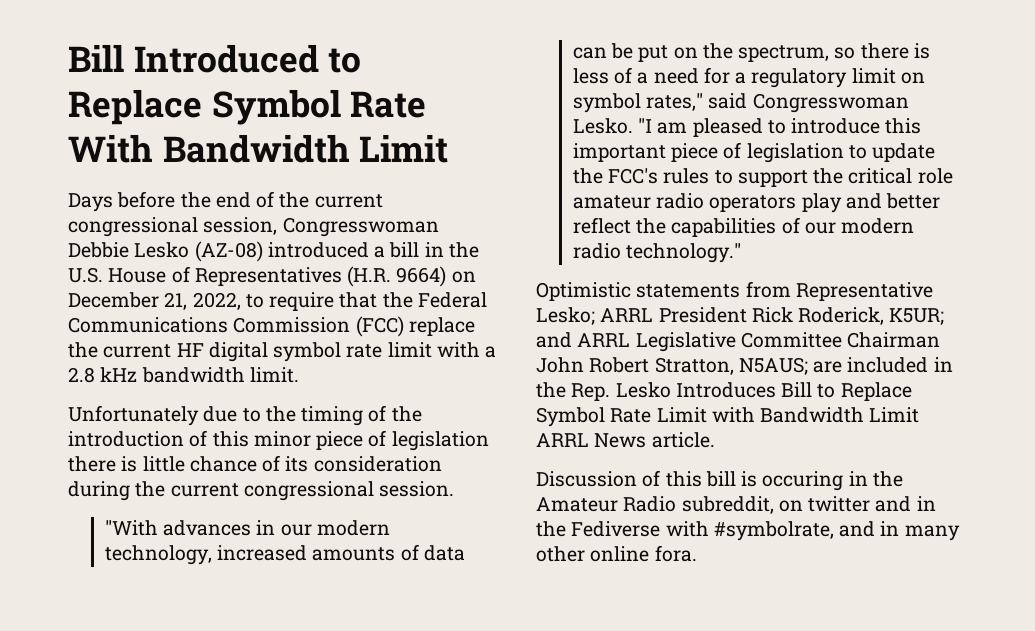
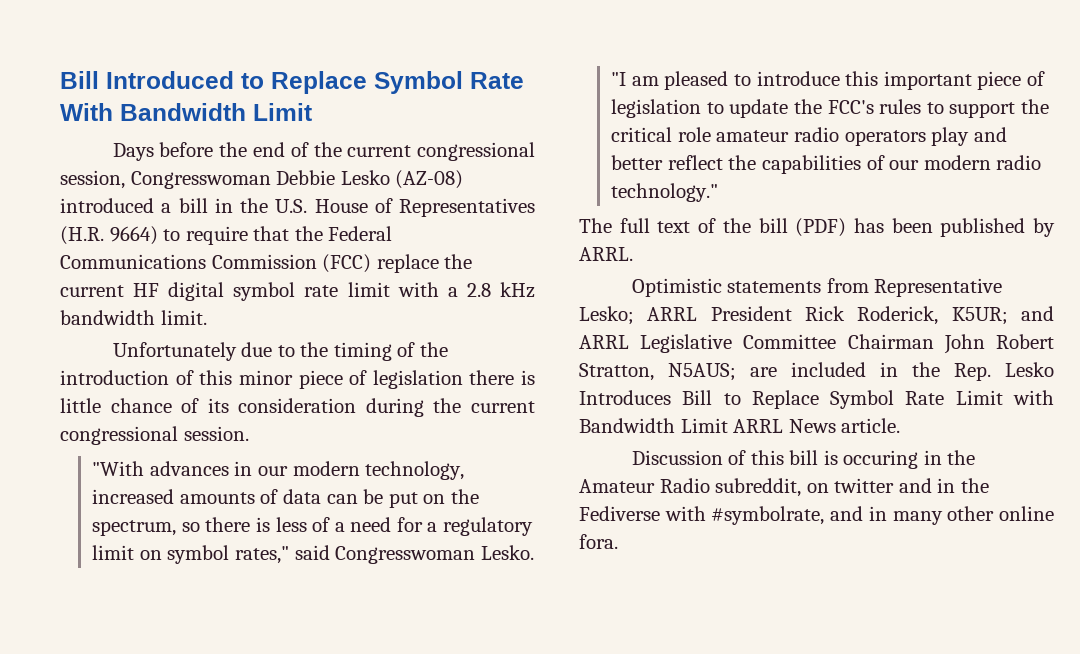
- Days before the end of the current congressional session, Congresswoman Debbie Lesko (AZ-08) introduced a bill in the U.S. House of Representatives (H.R. 9664) on December 21, 2022, to require that the Federal Communications Commission (FCC) replace the current HF digital symbol rate limit with a 2.8 kHz bandwidth limit.
+ Days before the end of the current congressional session, Congresswoman Debbie Lesko (AZ-08) introduced a bill in the U.S. House of Representatives (H.R. 9664) to require that the Federal Communications Commission (FCC) replace the current HF digital symbol rate limit with a 2.8 kHz bandwidth limit.
+ The full text of the bill (PDF) has been published by ARRL.

